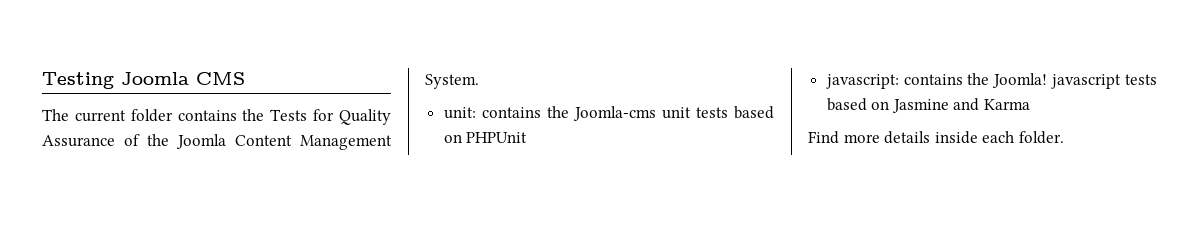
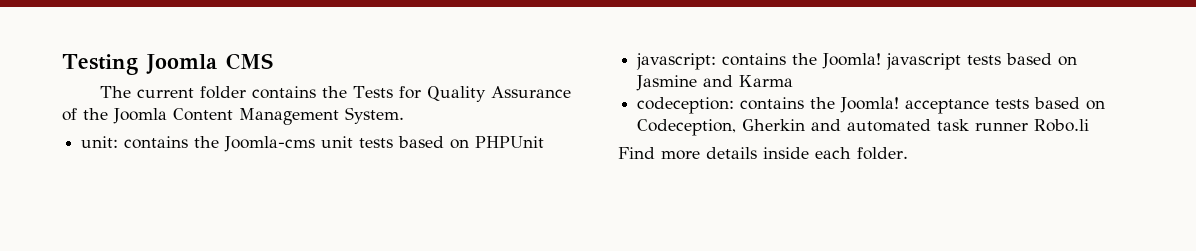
+ codeception: contains the Joomla! acceptance tests based on Codeception, Gherkin and automated task runner Robo.li

